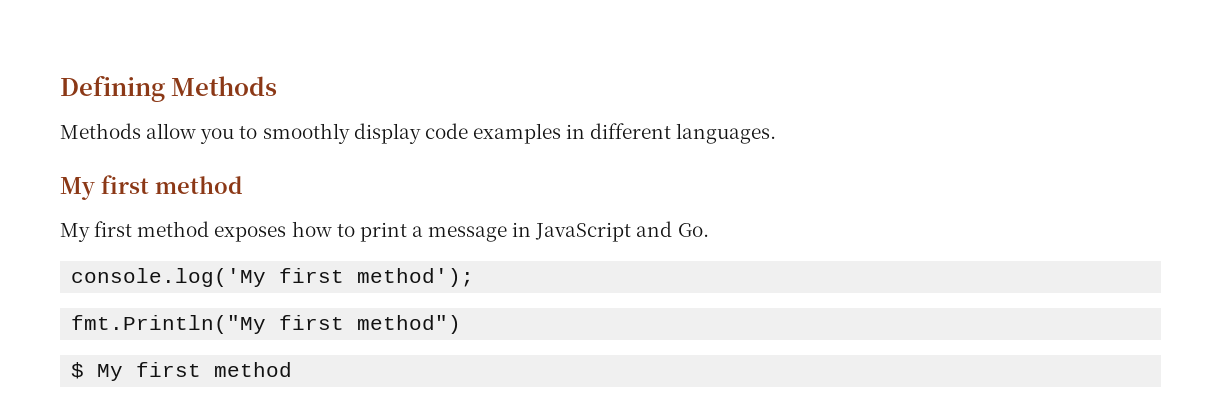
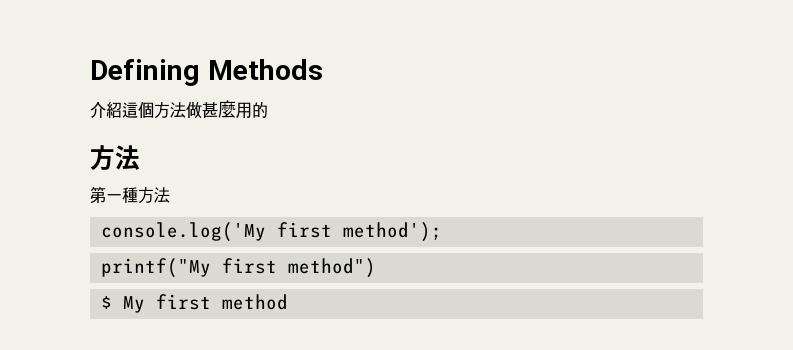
- Methods allow you to smoothly display code examples in different languages.
- My first method
- My first method exposes how to print a message in JavaScript and Go.
+ 介紹這個方法做甚麼用的
+ 方法
+ 第一種方法
- fmt.Println("My first method")
+ printf("My first method")

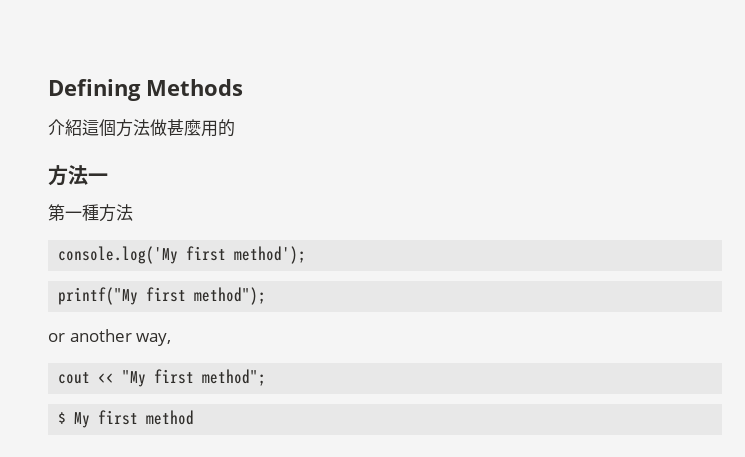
  介紹這個方法做甚麼用的
- 方法
+ 方法一
- printf("My first method")
+ printf("My first method");
+ or another way,
+ cout << "My first method";

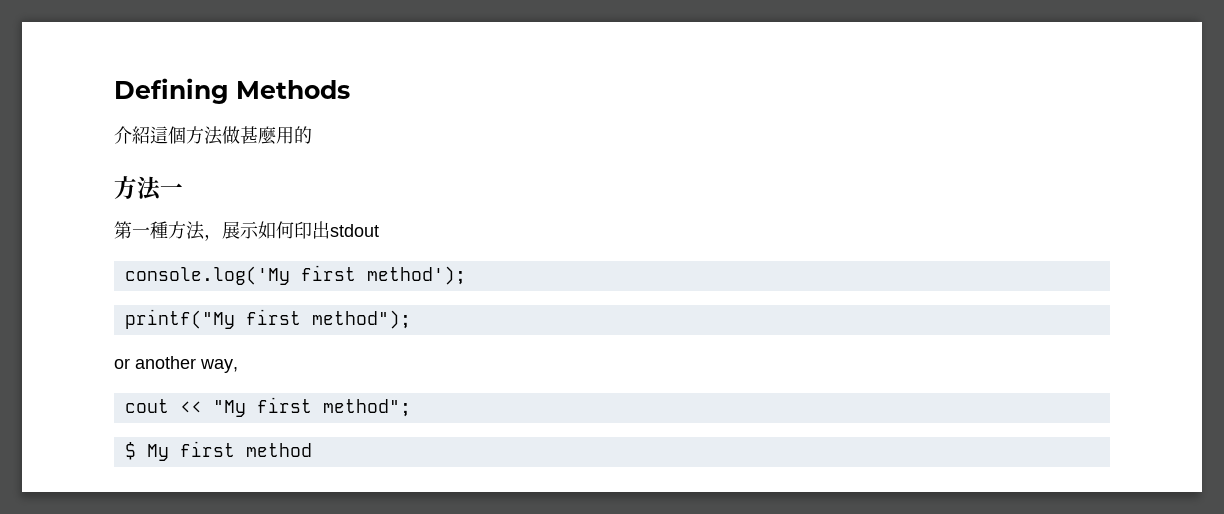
- 第一種方法
+ 第一種方法，展示如何印出stdout

